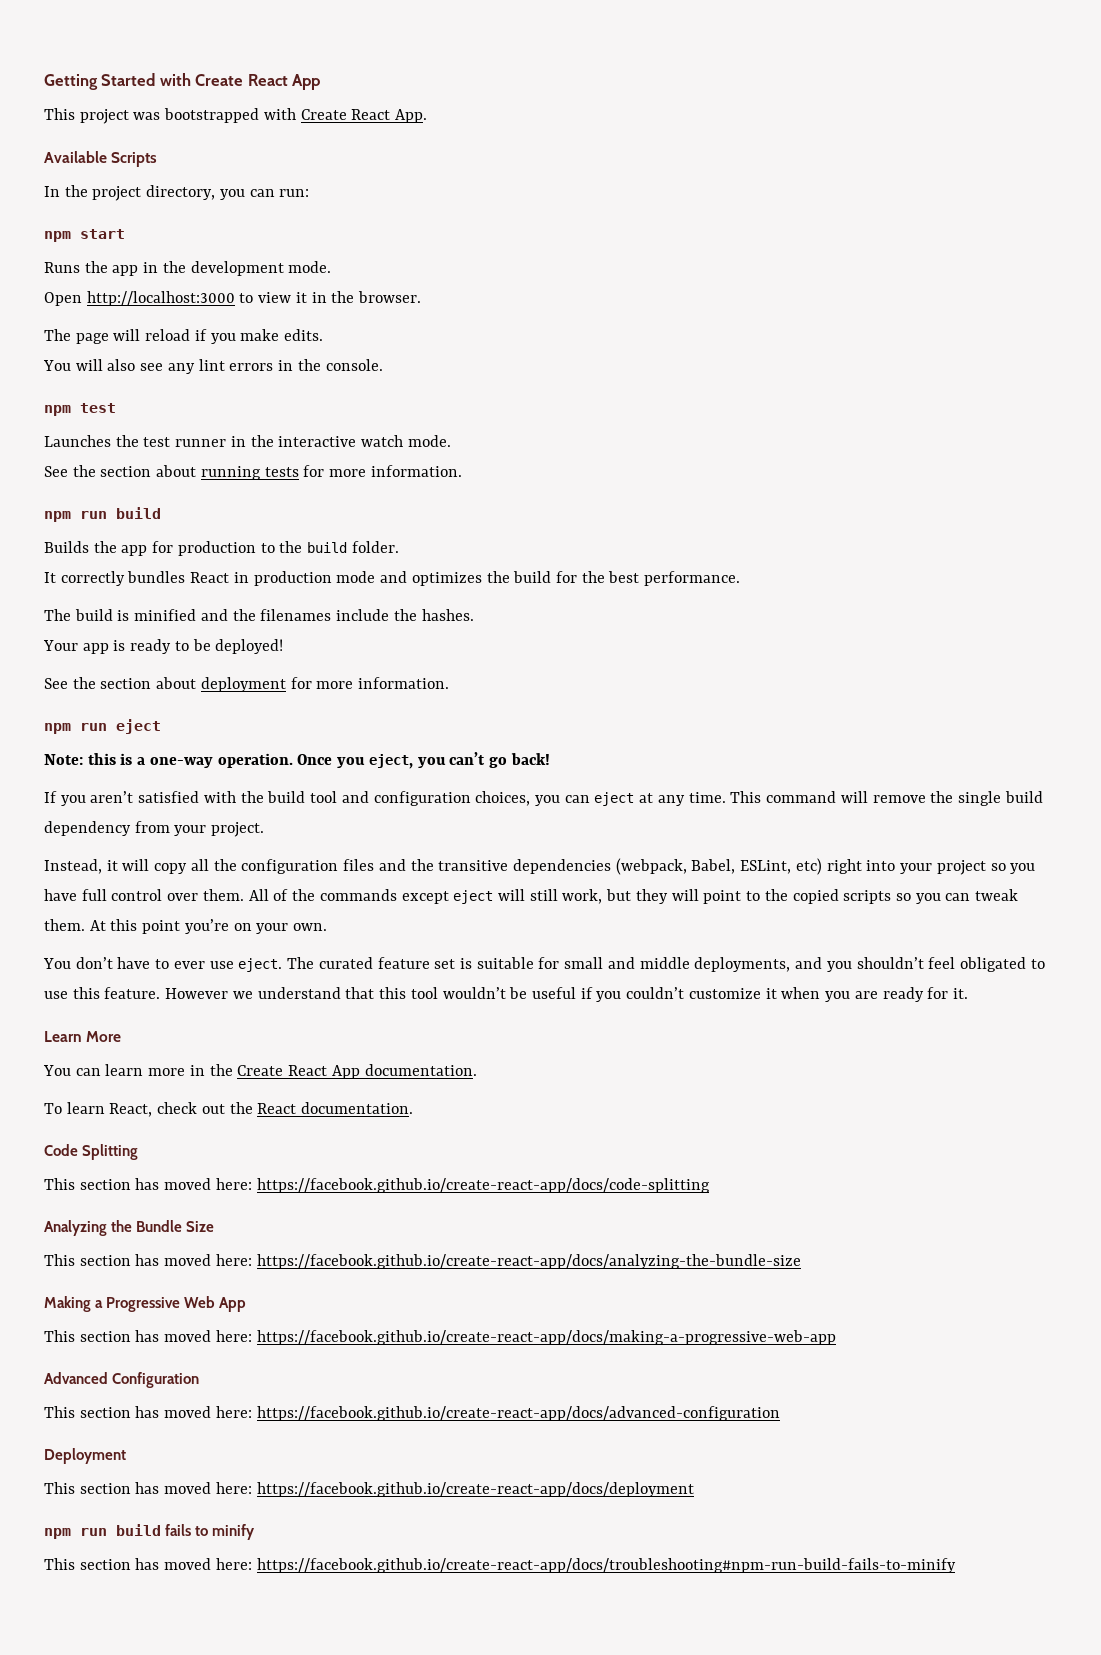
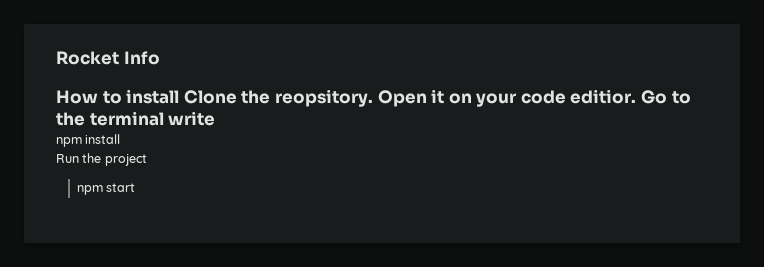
- Getting Started with Create React App
- This project was bootstrapped with Create React App.
- Available Scripts
- In the project directory, you can run:
+ Rocket Info
+ How to install Clone the reopsitory. Open it on your code editior. Go to the terminal write
+ npm install
+ Run the project
  npm start
- Runs the app in the development mode.
- Open http://localhost:3000 to view it in the browser.
- The page will reload if you make edits.
- You will also see any lint errors in the console.
- npm test
- Launches the test runner in the interactive watch mode.
- See the section about running tests for more information.
- npm run build
- Builds the app for production to the build folder.
- It correctly bundles React in production mode and optimizes the build for the best performance.
- The build is minified and the filenames include the hashes.
- Your app is ready to be deployed!
- See the section about deployment for more information.
- npm run eject
- Note: this is a one-way operation. Once you eject, you can’t go back!
- If you aren’t satisfied with the build tool and configuration choices, you can eject at any time. This command will remove the single build dependency from your project.
- Instead, it will copy all the configuration files and the transitive dependencies (webpack, Babel, ESLint, etc) right into your project so you have full control over them. All of the commands except eject will still work, but they will point to the copied scripts so you can tweak them. At this point you’re on your own.
- You don’t have to ever use eject. The curated feature set is suitable for small and middle deployments, and you shouldn’t feel obligated to use this feature. However we understand that this tool wouldn’t be useful if you couldn’t customize it when you are ready for it.
- Learn More
- You can learn more in the Create React App documentation.
- To learn React, check out the React documentation.
- Code Splitting
- This section has moved here: https://facebook.github.io/create-react-app/docs/code-splitting
- Analyzing the Bundle Size
- This section has moved here: https://facebook.github.io/create-react-app/docs/analyzing-the-bundle-size
- Making a Progressive Web App
- This section has moved here: https://facebook.github.io/create-react-app/docs/making-a-progressive-web-app
- Advanced Configuration
- This section has moved here: https://facebook.github.io/create-react-app/docs/advanced-configuration
- Deployment
- This section has moved here: https://facebook.github.io/create-react-app/docs/deployment
- npm run build fails to minify
- This section has moved here: https://facebook.github.io/create-react-app/docs/troubleshooting#npm-run-build-fails-to-minify

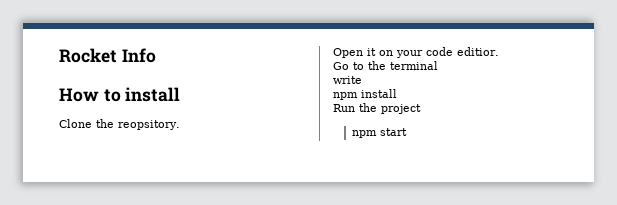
- How to install Clone the reopsitory. Open it on your code editior. Go to the terminal write
+ How to install
+ Clone the reopsitory.
+ Open it on your code editior.
+ Go to the terminal
+ write

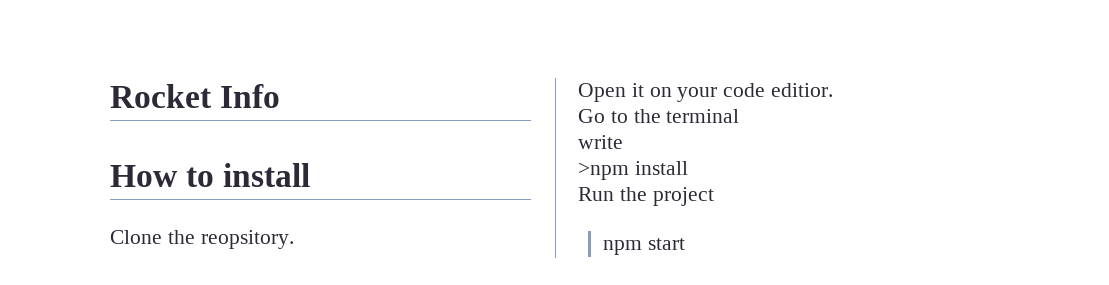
- npm install
+ >npm install

